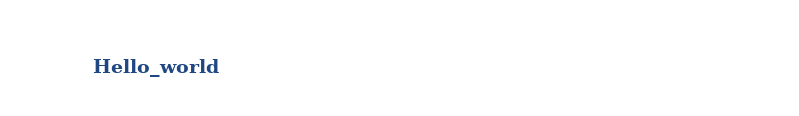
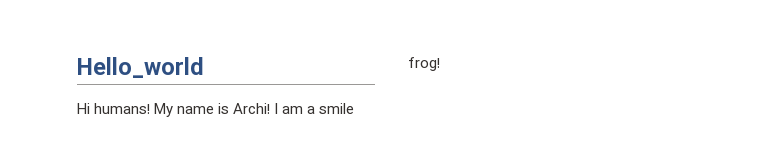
+ Hi humans! My name is Archi! I am a smile frog!

